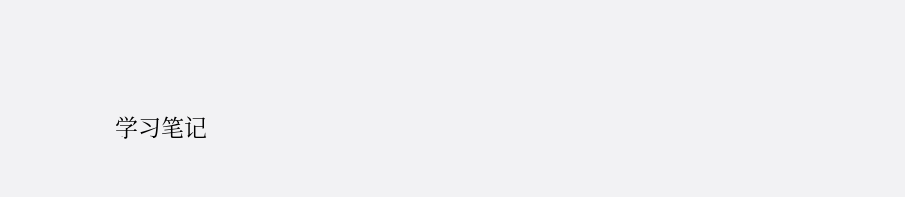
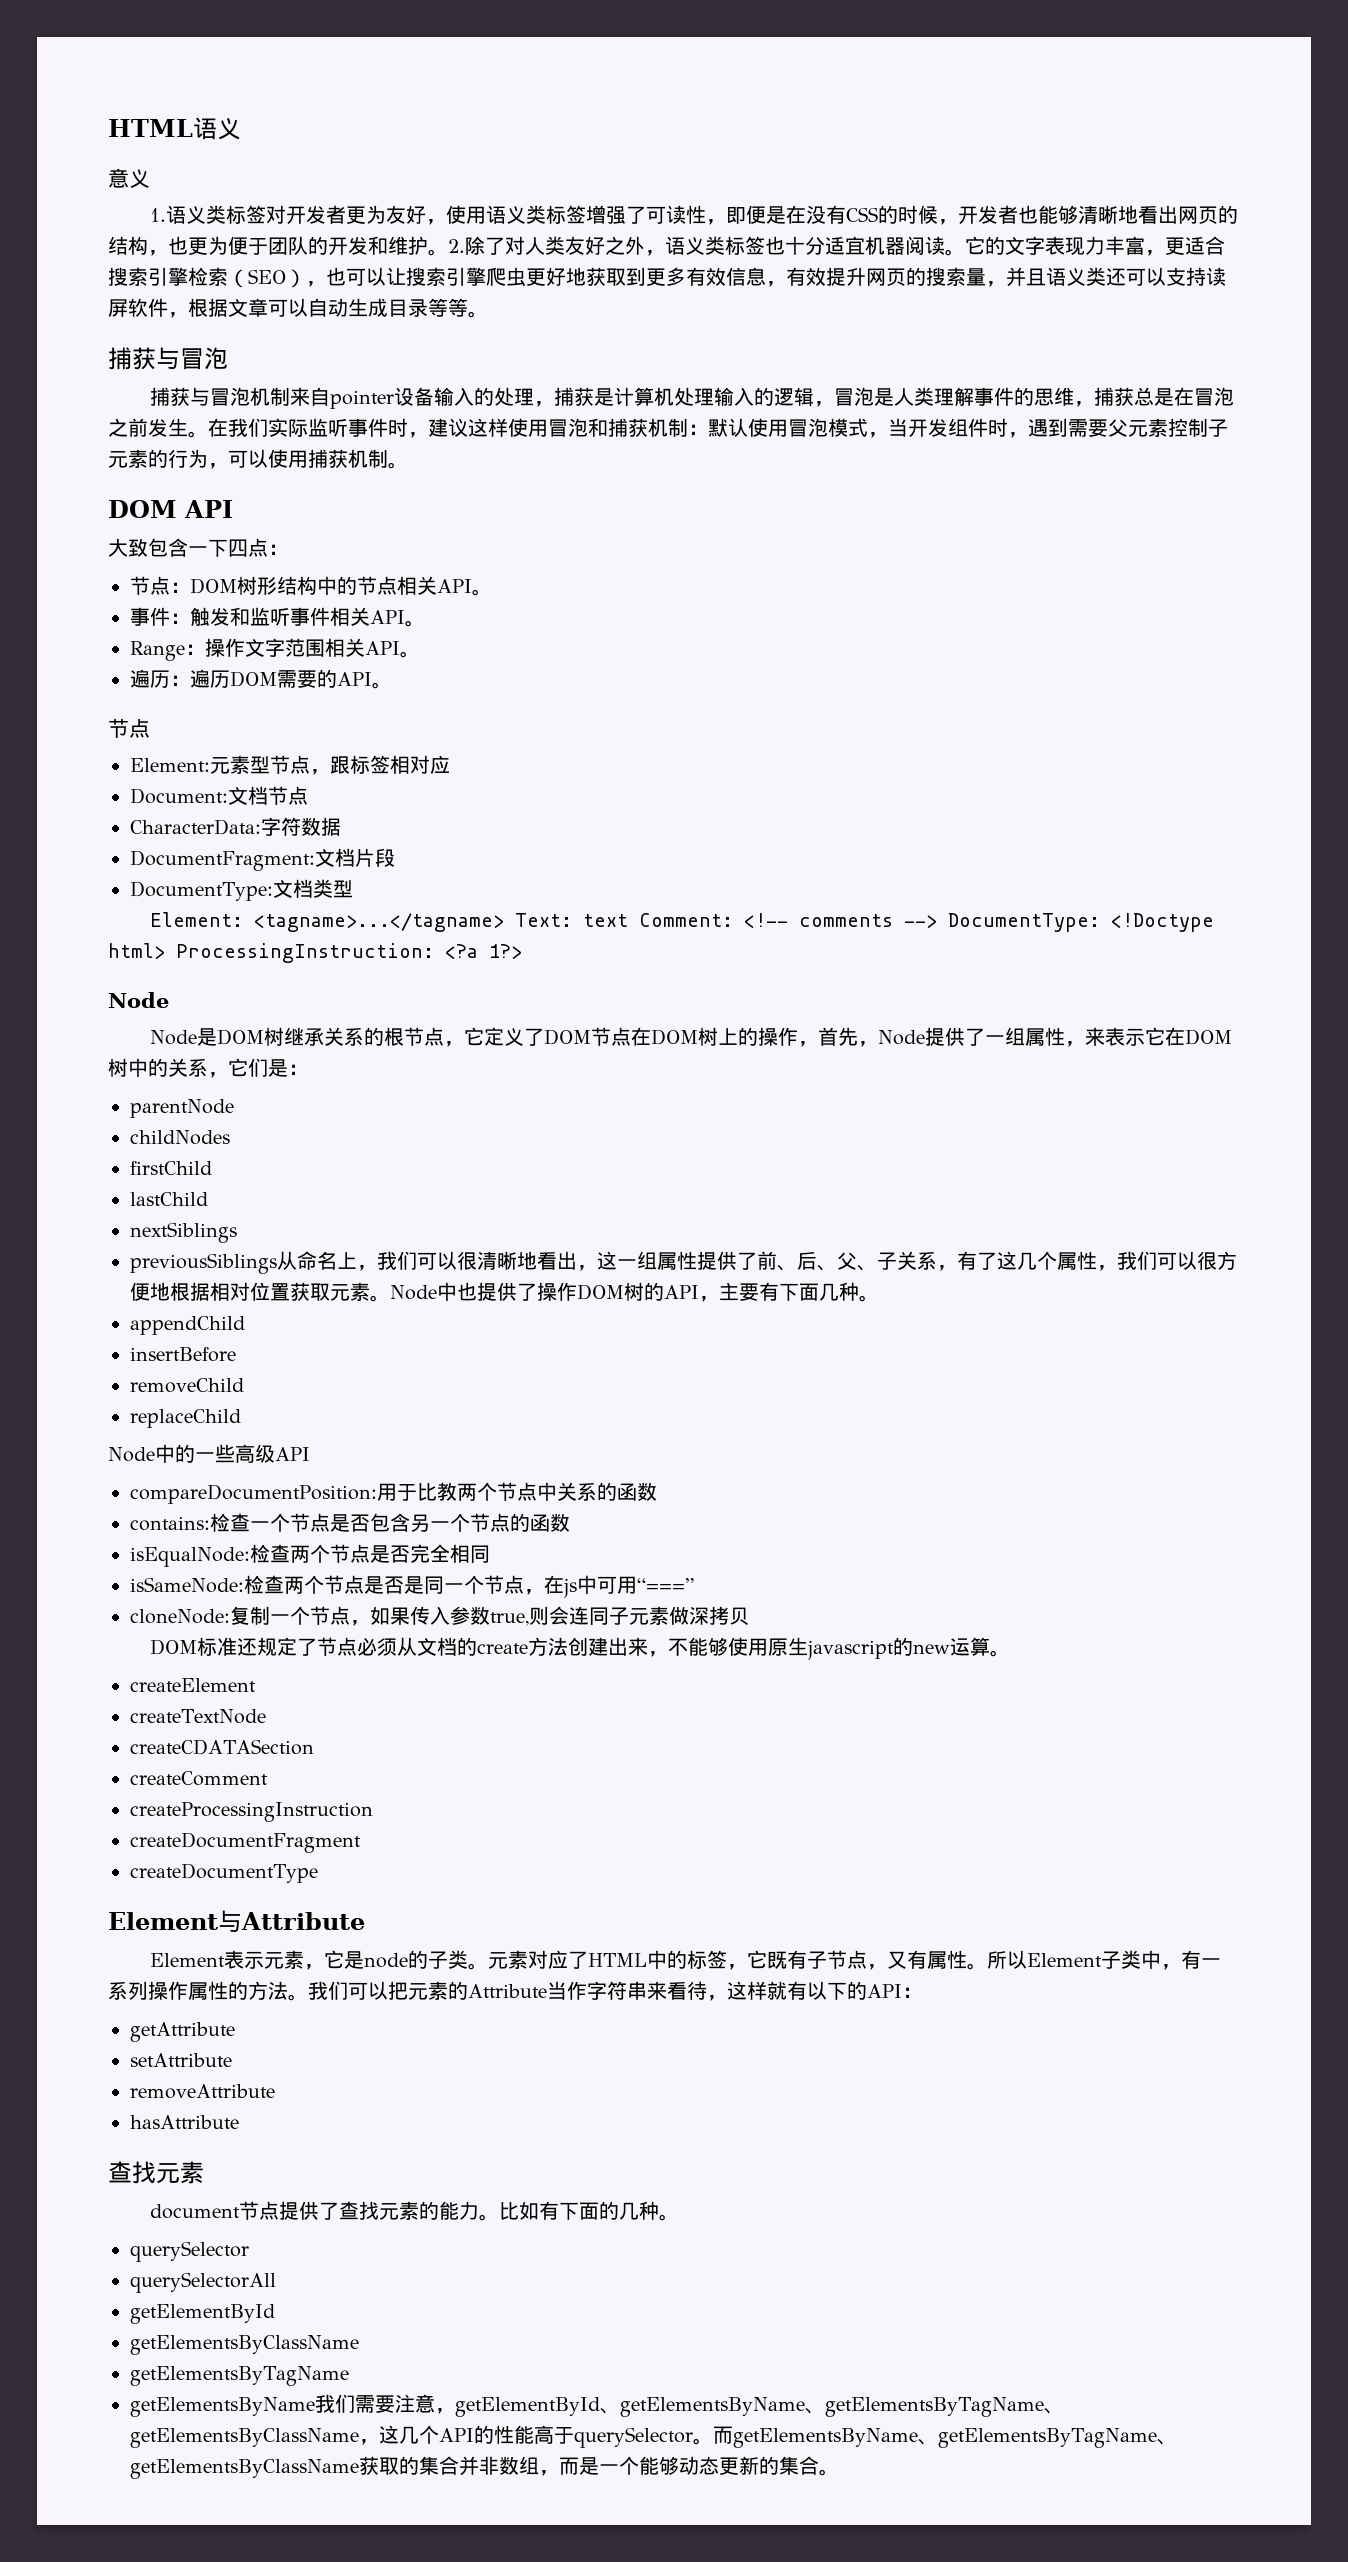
- 学习笔记
+ HTML语义
+ 意义
+ 1.语义类标签对开发者更为友好，使用语义类标签增强了可读性，即便是在没有CSS的时候，开发者也能够清晰地看出网页的结构，也更为便于团队的开发和维护。2.除了对人类友好之外，语义类标签也十分适宜机器阅读。它的文字表现力丰富，更适合搜索引擎检索（SEO），也可以让搜索引擎爬虫更好地获取到更多有效信息，有效提升网页的搜索量，并且语义类还可以支持读屏软件，根据文章可以自动生成目录等等。
+ 捕获与冒泡
+ 捕获与冒泡机制来自pointer设备输入的处理，捕获是计算机处理输入的逻辑，冒泡是人类理解事件的思维，捕获总是在冒泡之前发生。在我们实际监听事件时，建议这样使用冒泡和捕获机制：默认使用冒泡模式，当开发组件时，遇到需要父元素控制子元素的行为，可以使用捕获机制。
+ DOM API
+ 大致包含一下四点：
+ 节点：DOM树形结构中的节点相关API。
+ 事件：触发和监听事件相关API。
+ Range：操作文字范围相关API。
+ 遍历：遍历DOM需要的API。
+ 节点
+ Element:元素型节点，跟标签相对应
+ Document:文档节点
+ CharacterData:字符数据
+ DocumentFragment:文档片段
+ DocumentType:文档类型
+ Element: <tagname>...</tagname> Text: text Comment: <!-- comments --> DocumentType: <!Doctype html> ProcessingInstruction: <?a 1?>
+ Node
+ Node是DOM树继承关系的根节点，它定义了DOM节点在DOM树上的操作，首先，Node提供了一组属性，来表示它在DOM树中的关系，它们是：
+ parentNode
+ childNodes
+ firstChild
+ lastChild
+ nextSiblings
+ previousSiblings从命名上，我们可以很清晰地看出，这一组属性提供了前、后、父、子关系，有了这几个属性，我们可以很方便地根据相对位置获取元素。Node中也提供了操作DOM树的API，主要有下面几种。
+ appendChild
+ insertBefore
+ removeChild
+ replaceChild
+ Node中的一些高级API
+ compareDocumentPosition:用于比教两个节点中关系的函数
+ contains:检查一个节点是否包含另一个节点的函数
+ isEqualNode:检查两个节点是否完全相同
+ isSameNode:检查两个节点是否是同一个节点，在js中可用“===”
+ cloneNode:复制一个节点，如果传入参数true,则会连同子元素做深拷贝
+ DOM标准还规定了节点必须从文档的create方法创建出来，不能够使用原生javascript的new运算。
+ createElement
+ createTextNode
+ createCDATASection
+ createComment
+ createProcessingInstruction
+ createDocumentFragment
+ createDocumentType
+ Element与Attribute
+ Element表示元素，它是node的子类。元素对应了HTML中的标签，它既有子节点，又有属性。所以Element子类中，有一系列操作属性的方法。我们可以把元素的Attribute当作字符串来看待，这样就有以下的API：
+ getAttribute
+ setAttribute
+ removeAttribute
+ hasAttribute
+ 查找元素
+ document节点提供了查找元素的能力。比如有下面的几种。
+ querySelector
+ querySelectorAll
+ getElementById
+ getElementsByClassName
+ getElementsByTagName
+ getElementsByName我们需要注意，getElementById、getElementsByName、getElementsByTagName、getElementsByClassName，这几个API的性能高于querySelector。而getElementsByName、getElementsByTagName、getElementsByClassName获取的集合并非数组，而是一个能够动态更新的集合。

